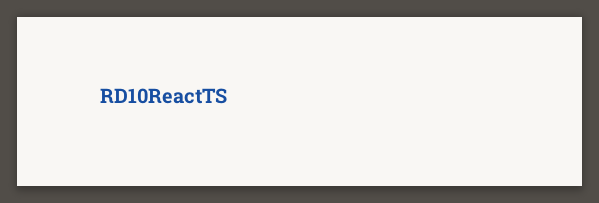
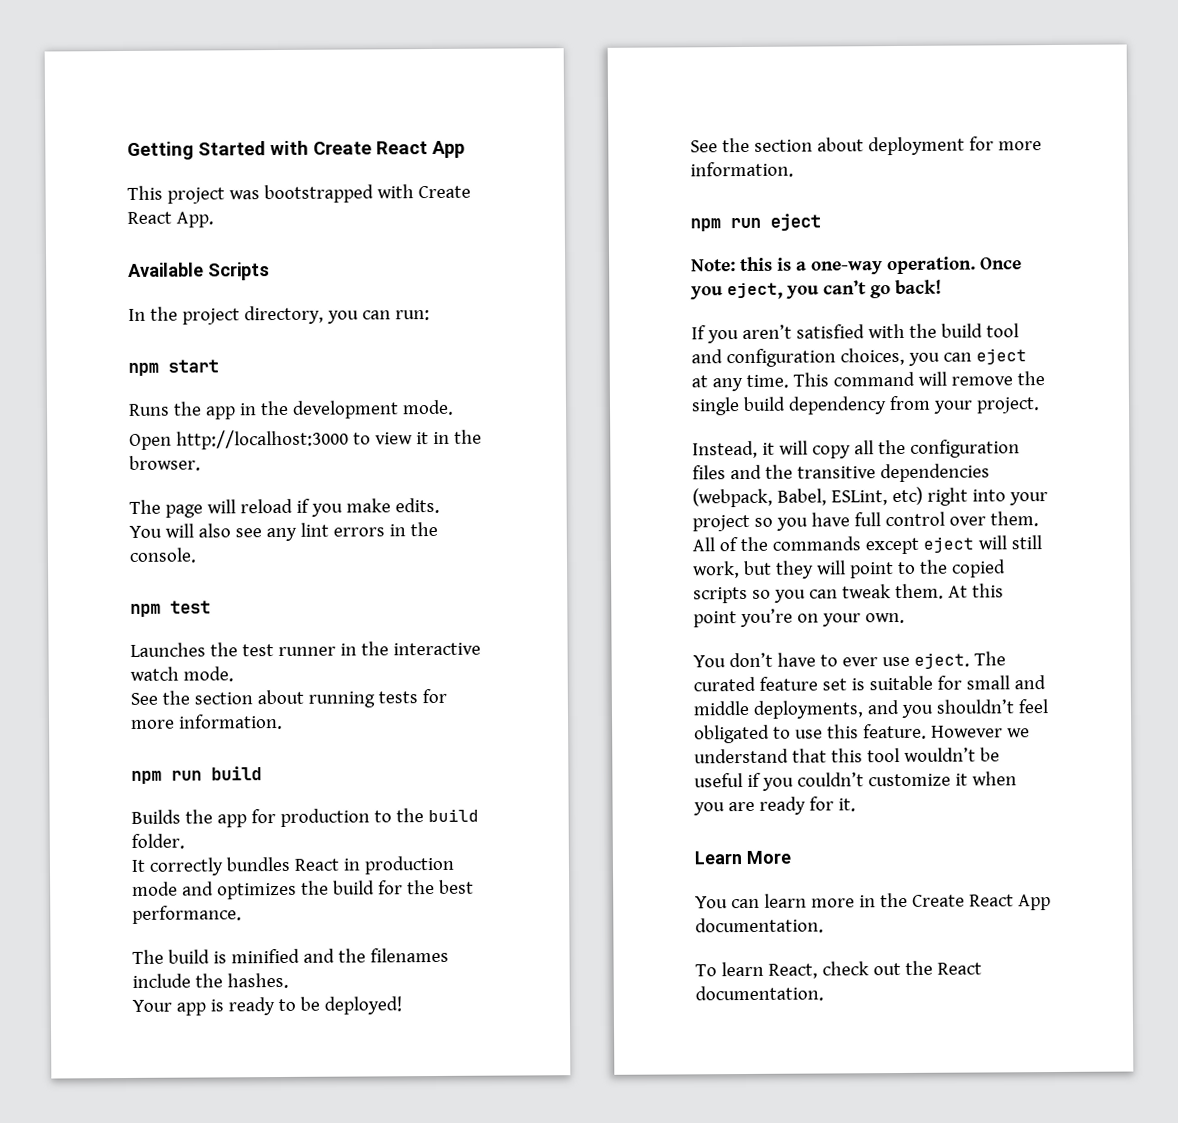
- RD10ReactTS
+ Getting Started with Create React App
+ This project was bootstrapped with Create React App.
+ Available Scripts
+ In the project directory, you can run:
+ npm start
+ Runs the app in the development mode.
+ Open http://localhost:3000 to view it in the browser.
+ The page will reload if you make edits.
+ You will also see any lint errors in the console.
+ npm test
+ Launches the test runner in the interactive watch mode.
+ See the section about running tests for more information.
+ npm run build
+ Builds the app for production to the build folder.
+ It correctly bundles React in production mode and optimizes the build for the best performance.
+ The build is minified and the filenames include the hashes.
+ Your app is ready to be deployed!
+ See the section about deployment for more information.
+ npm run eject
+ Note: this is a one-way operation. Once you eject, you can’t go back!
+ If you aren’t satisfied with the build tool and configuration choices, you can eject at any time. This command will remove the single build dependency from your project.
+ Instead, it will copy all the configuration files and the transitive dependencies (webpack, Babel, ESLint, etc) right into your project so you have full control over them. All of the commands except eject will still work, but they will point to the copied scripts so you can tweak them. At this point you’re on your own.
+ You don’t have to ever use eject. The curated feature set is suitable for small and middle deployments, and you shouldn’t feel obligated to use this feature. However we understand that this tool wouldn’t be useful if you couldn’t customize it when you are ready for it.
+ Learn More
+ You can learn more in the Create React App documentation.
+ To learn React, check out the React documentation.

